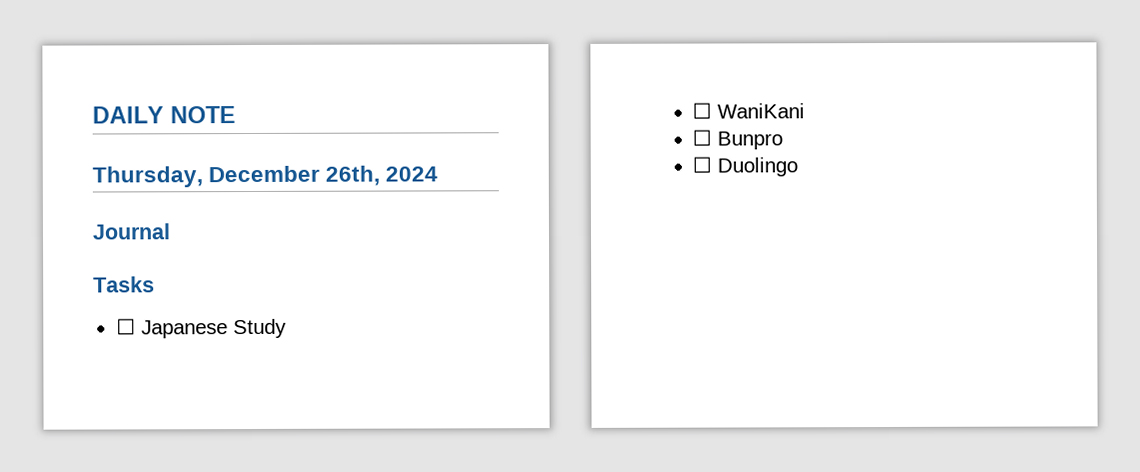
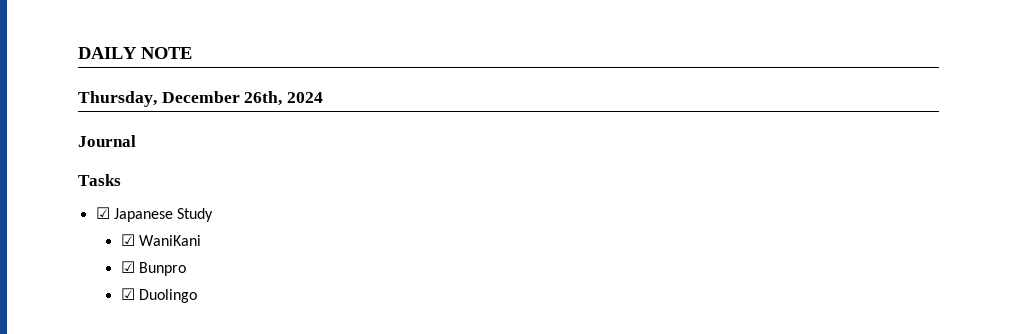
- ☐ Japanese Study
+ ☑ Japanese Study
- ☐ WaniKani
+ ☑ WaniKani
- ☐ Bunpro
+ ☑ Bunpro
- ☐ Duolingo
+ ☑ Duolingo

